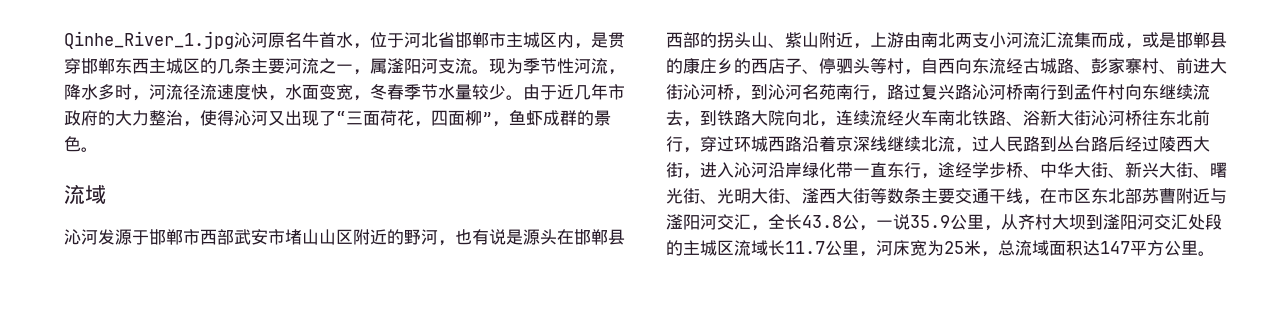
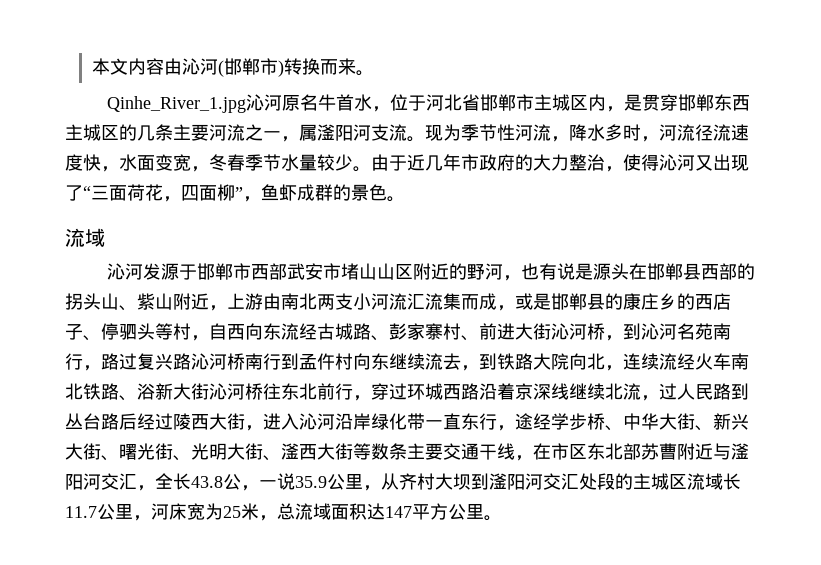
+ 本文内容由沁河(邯郸市)转换而来。

